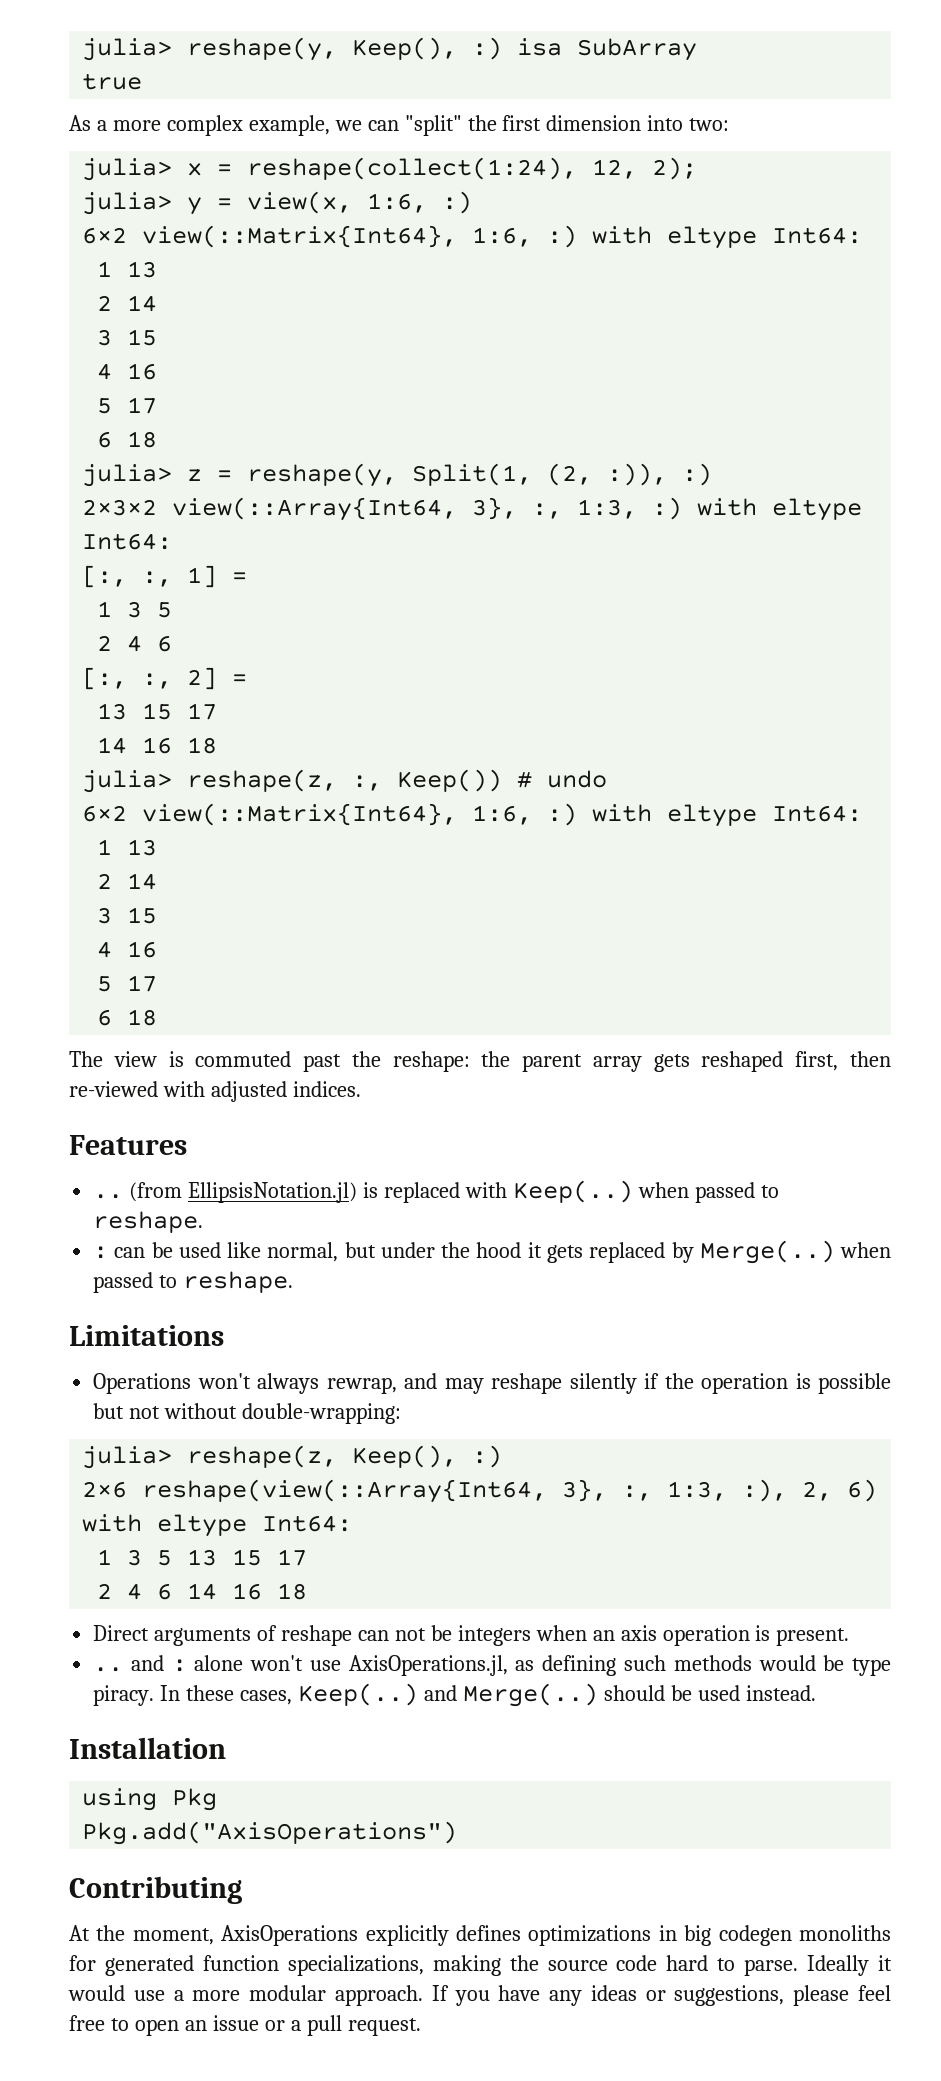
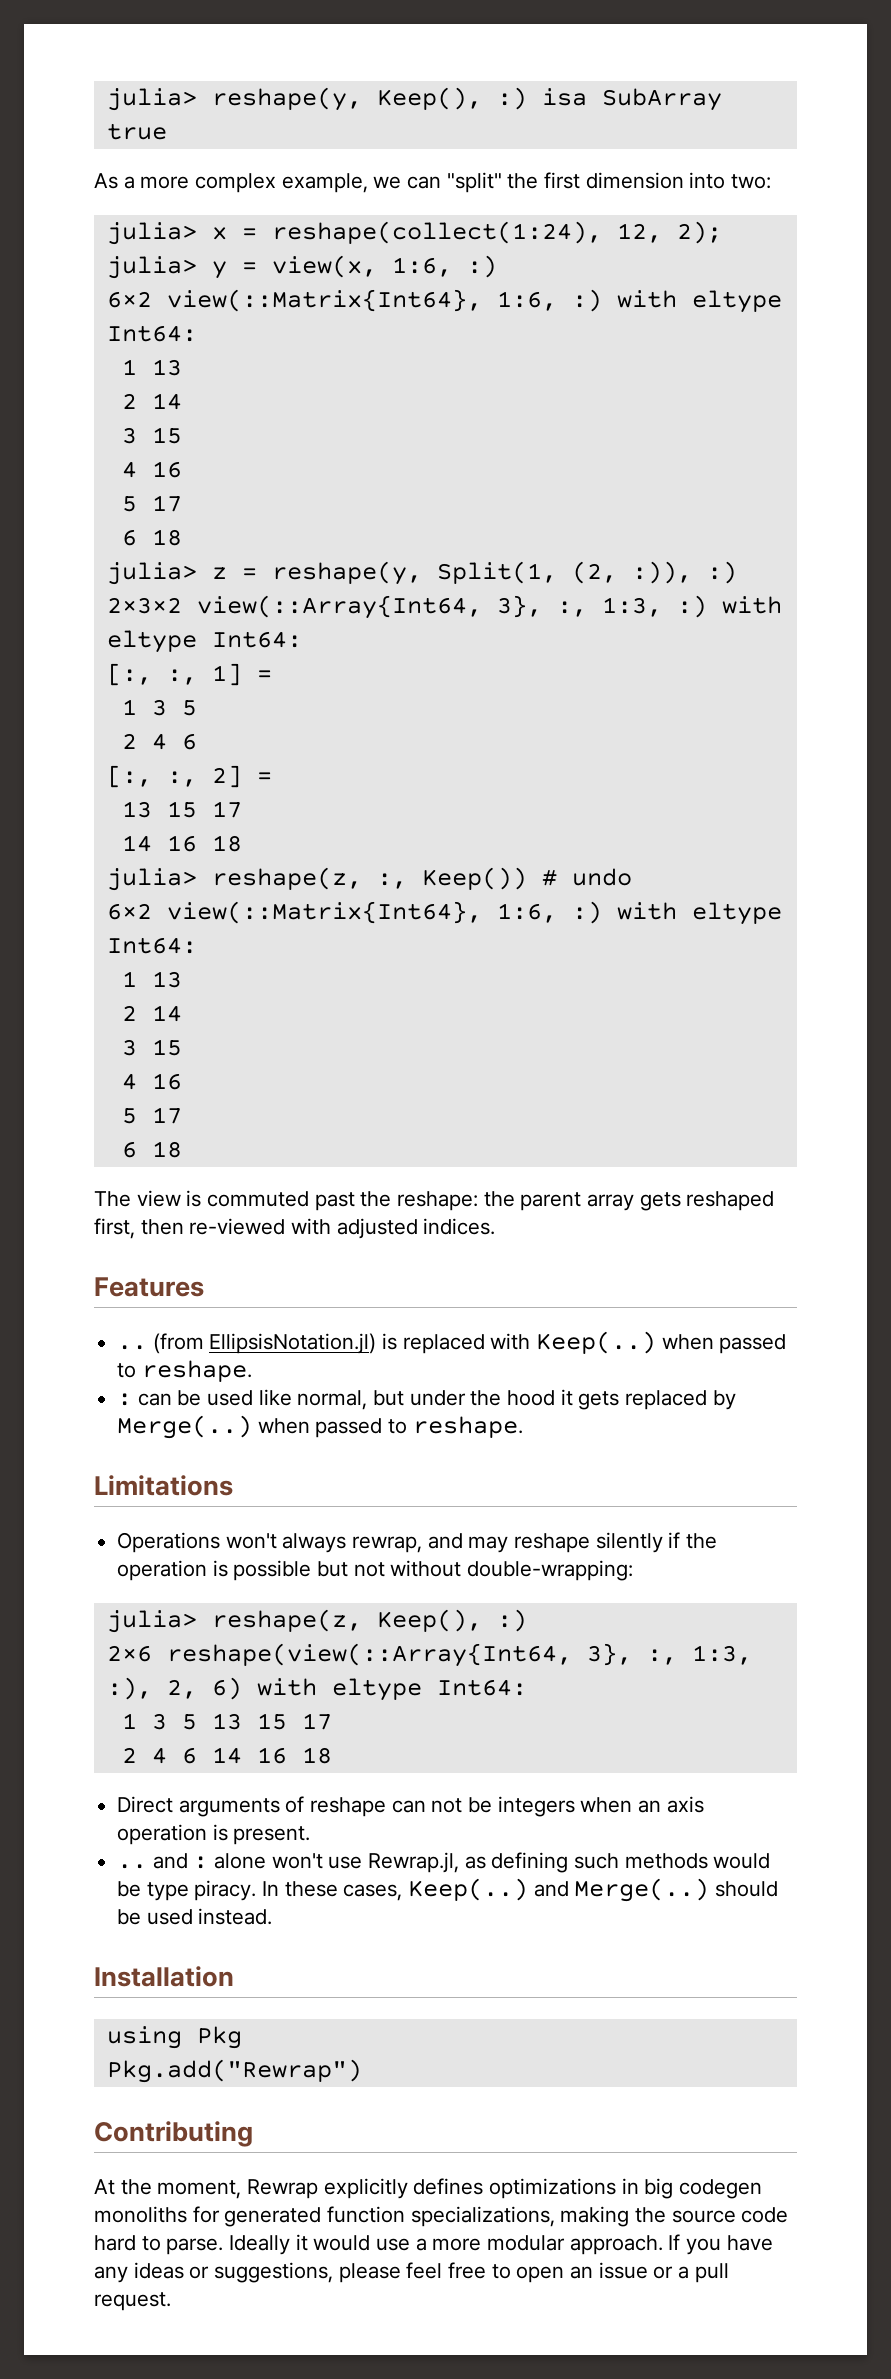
- .. and : alone won't use AxisOperations.jl, as defining such methods would be type piracy.
+ .. and : alone won't use Rewrap.jl, as defining such methods would be type piracy.
- Pkg.add("AxisOperations")
+ Pkg.add("Rewrap")
- At the moment, AxisOperations explicitly defines optimizations in big codegen monoliths for generated function specializations, making the source code hard to parse.
+ At the moment, Rewrap explicitly defines optimizations in big codegen monoliths for generated function specializations, making the source code hard to parse.

